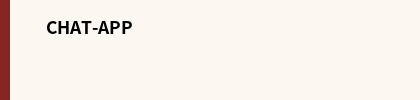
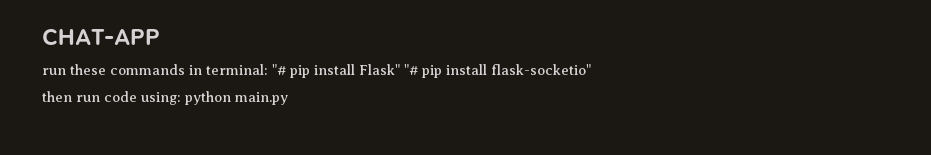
+ run these commands in terminal: "# pip install Flask" "# pip install flask-socketio"
+ then run code using: python main.py

